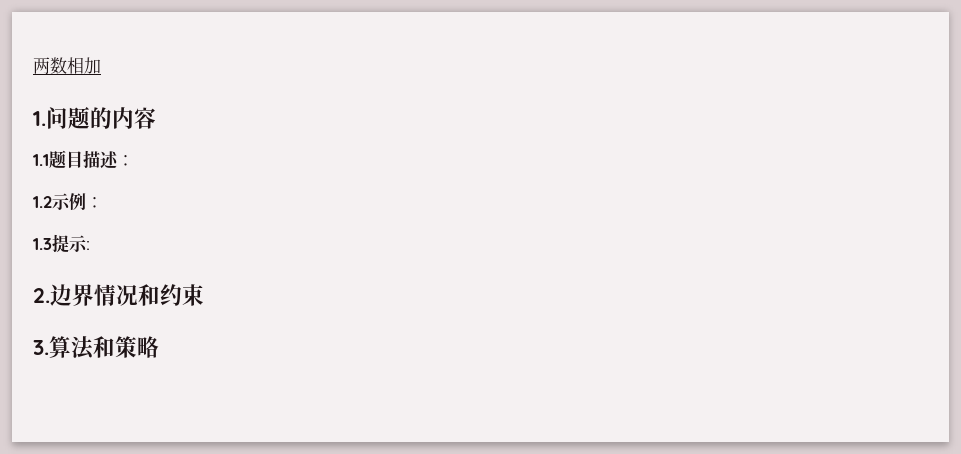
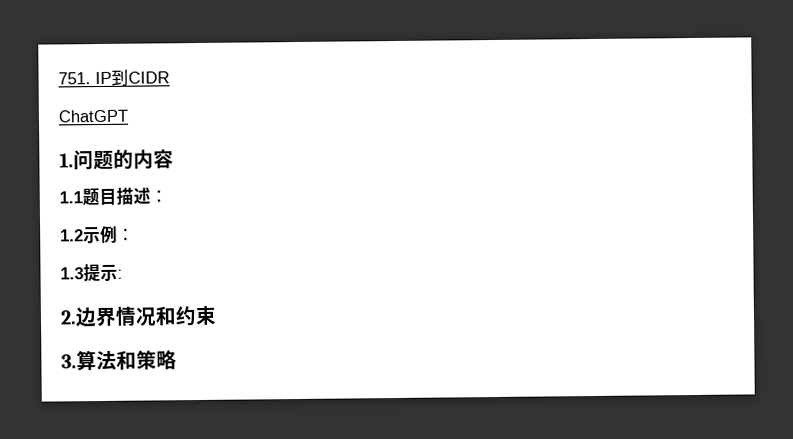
- 两数相加
+ 751. IP到CIDR
+ ChatGPT

